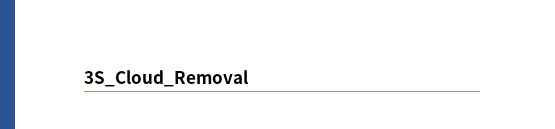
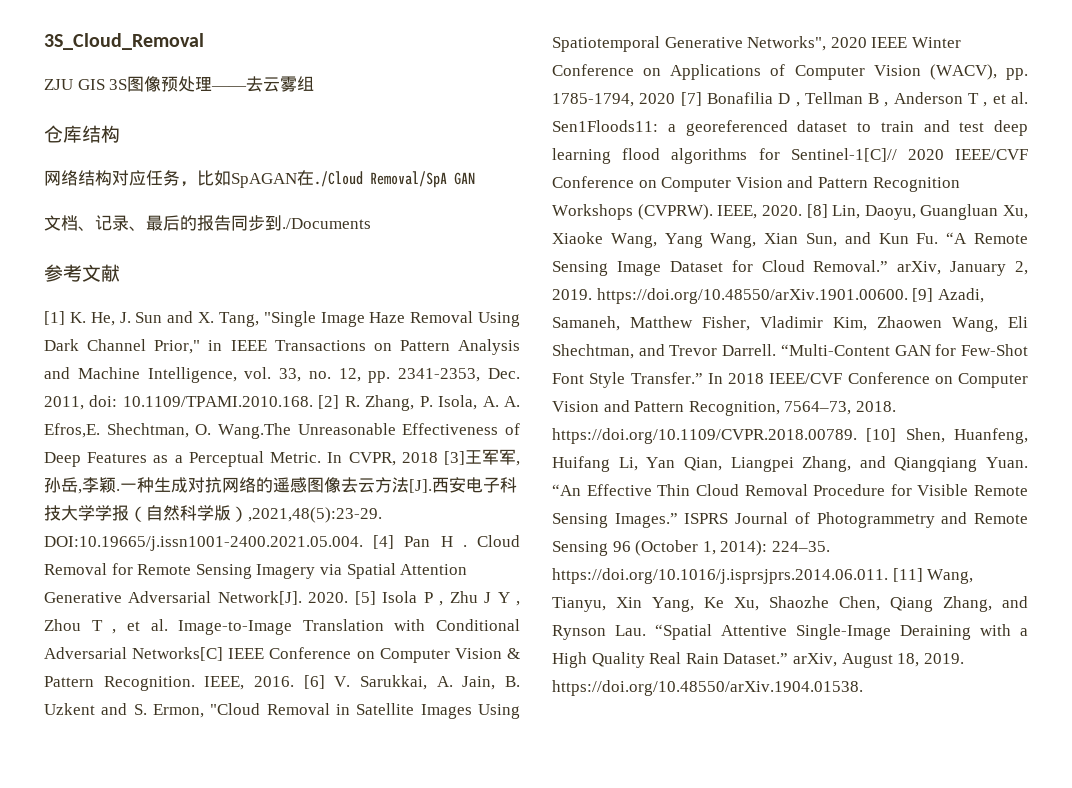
+ ZJU GIS 3S图像预处理——去云雾组
+ 仓库结构
+ 网络结构对应任务，比如SpAGAN在./Cloud Removal/SpA GAN
+ 文档、记录、最后的报告同步到./Documents
+ 参考文献
+ [1] K. He, J. Sun and X. Tang, "Single Image Haze Removal Using Dark Channel Prior," in IEEE Transactions on Pattern Analysis and Machine Intelligence, vol. 33, no. 12, pp. 2341-2353, Dec. 2011, doi: 10.1109/TPAMI.2010.168. [2] R. Zhang, P. Isola, A. A. Efros,E. Shechtman, O. Wang.The Unreasonable Effectiveness of Deep Features as a Perceptual Metric. In CVPR, 2018 [3]王军军,孙岳,李颖.一种生成对抗网络的遥感图像去云方法[J].西安电子科技大学学报（自然科学版）,2021,48(5):23-29. DOI:10.19665/j.issn1001-2400.2021.05.004. [4] Pan H . Cloud Removal for Remote Sensing Imagery via Spatial Attention Generative Adversarial Network[J]. 2020. [5] Isola P , Zhu J Y , Zhou T , et al. Image-to-Image Translation with Conditional Adversarial Networks[C] IEEE Conference on Computer Vision & Pattern Recognition. IEEE, 2016. [6] V. Sarukkai, A. Jain, B. Uzkent and S. Ermon, "Cloud Removal in Satellite Images Using Spatiotemporal Generative Networks", 2020 IEEE Winter Conference on Applications of Computer Vision (WACV), pp. 1785-1794, 2020 [7] Bonafilia D , Tellman B , Anderson T , et al. Sen1Floods11: a georeferenced dataset to train and test deep learning flood algorithms for Sentinel-1[C]// 2020 IEEE/CVF Conference on Computer Vision and Pattern Recognition Workshops (CVPRW). IEEE, 2020. [8] Lin, Daoyu, Guangluan Xu, Xiaoke Wang, Yang Wang, Xian Sun, and Kun Fu. “A Remote Sensing Image Dataset for Cloud Removal.” arXiv, January 2, 2019. https://doi.org/10.48550/arXiv.1901.00600. [9] Azadi, Samaneh, Matthew Fisher, Vladimir Kim, Zhaowen Wang, Eli Shechtman, and Trevor Darrell. “Multi-Content GAN for Few-Shot Font Style Transfer.” In 2018 IEEE/CVF Conference on Computer Vision and Pattern Recognition, 7564–73, 2018. https://doi.org/10.1109/CVPR.2018.00789. [10] Shen, Huanfeng, Huifang Li, Yan Qian, Liangpei Zhang, and Qiangqiang Yuan. “An Effective Thin Cloud Removal Procedure for Visible Remote Sensing Images.” ISPRS Journal of Photogrammetry and Remote Sensing 96 (October 1, 2014): 224–35. https://doi.org/10.1016/j.isprsjprs.2014.06.011. [11] Wang, Tianyu, Xin Yang, Ke Xu, Shaozhe Chen, Qiang Zhang, and Rynson Lau. “Spatial Attentive Single-Image Deraining with a High Quality Real Rain Dataset.” arXiv, August 18, 2019. https://doi.org/10.48550/arXiv.1904.01538.

